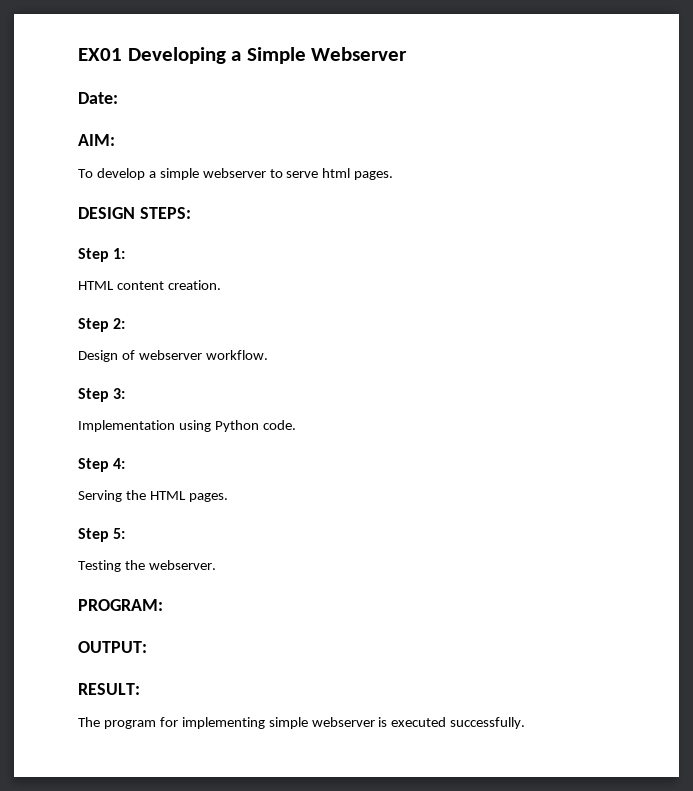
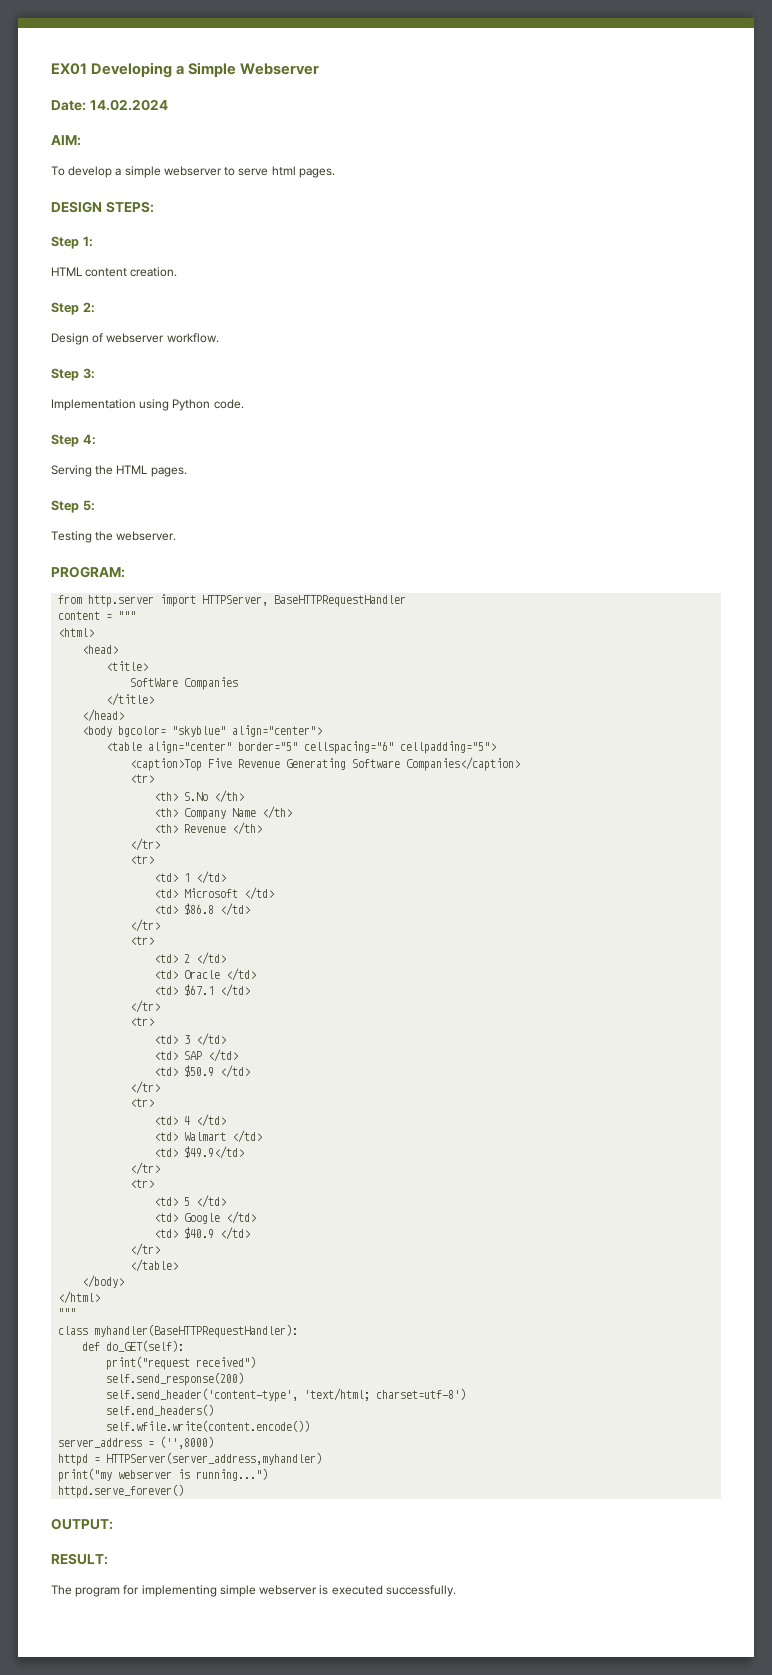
- Date:
+ Date: 14.02.2024
+ from http.server import HTTPServer, BaseHTTPRequestHandler
+ content = """
+ <html>
+ <head>
+ <title>
+ SoftWare Companies
+ </title>
+ </head>
+ <body bgcolor= "skyblue" align="center">
+ <table align="center" border="5" cellspacing="6" cellpadding="5">
+ <caption>Top Five Revenue Generating Software Companies</caption>
+ <tr>
+ <th> S.No </th>
+ <th> Company Name </th>
+ <th> Revenue </th>
+ </tr>
+ <tr>
+ <td> 1 </td>
+ <td> Microsoft </td>
+ <td> $86.8 </td>
+ </tr>
+ <tr>
+ <td> 2 </td>
+ <td> Oracle </td>
+ <td> $67.1 </td>
+ </tr>
+ <tr>
+ <td> 3 </td>
+ <td> SAP </td>
+ <td> $50.9 </td>
+ </tr>
+ <tr>
+ <td> 4 </td>
+ <td> Walmart </td>
+ <td> $49.9</td>
+ </tr>
+ <tr>
+ <td> 5 </td>
+ <td> Google </td>
+ <td> $40.9 </td>
+ </tr>
+ </table>
+ </body>
+ </html>
+ """
+ class myhandler(BaseHTTPRequestHandler):
+ def do_GET(self):
+ print("request received")
+ self.send_response(200)
+ self.send_header('content-type', 'text/html; charset=utf-8')
+ self.end_headers()
+ self.wfile.write(content.encode())
+ server_address = ('',8000)
+ httpd = HTTPServer(server_address,myhandler)
+ print("my webserver is running...")
+ httpd.serve_forever()

